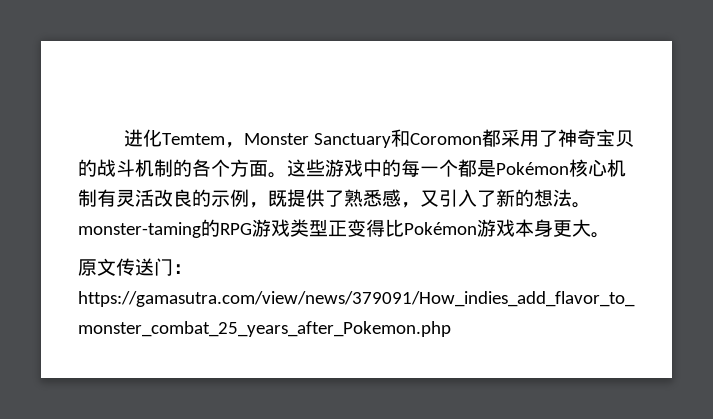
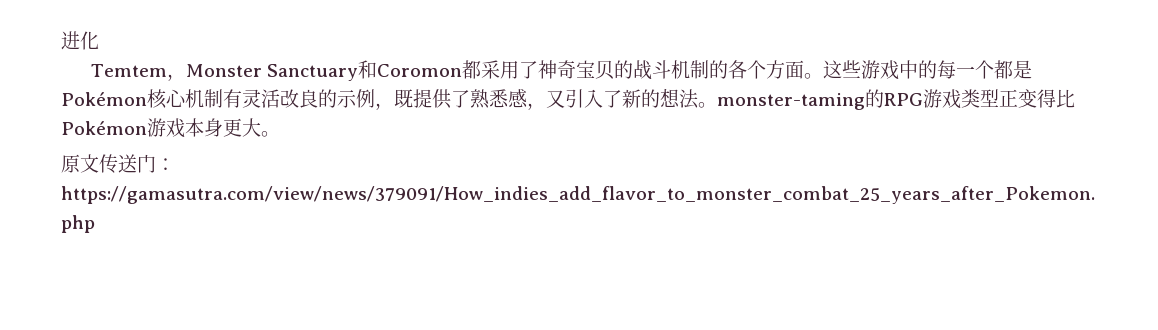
- 进化Temtem，Monster Sanctuary和Coromon都采用了神奇宝贝的战斗机制的各个方面。
+ 进化
+ Temtem，Monster Sanctuary和Coromon都采用了神奇宝贝的战斗机制的各个方面。

